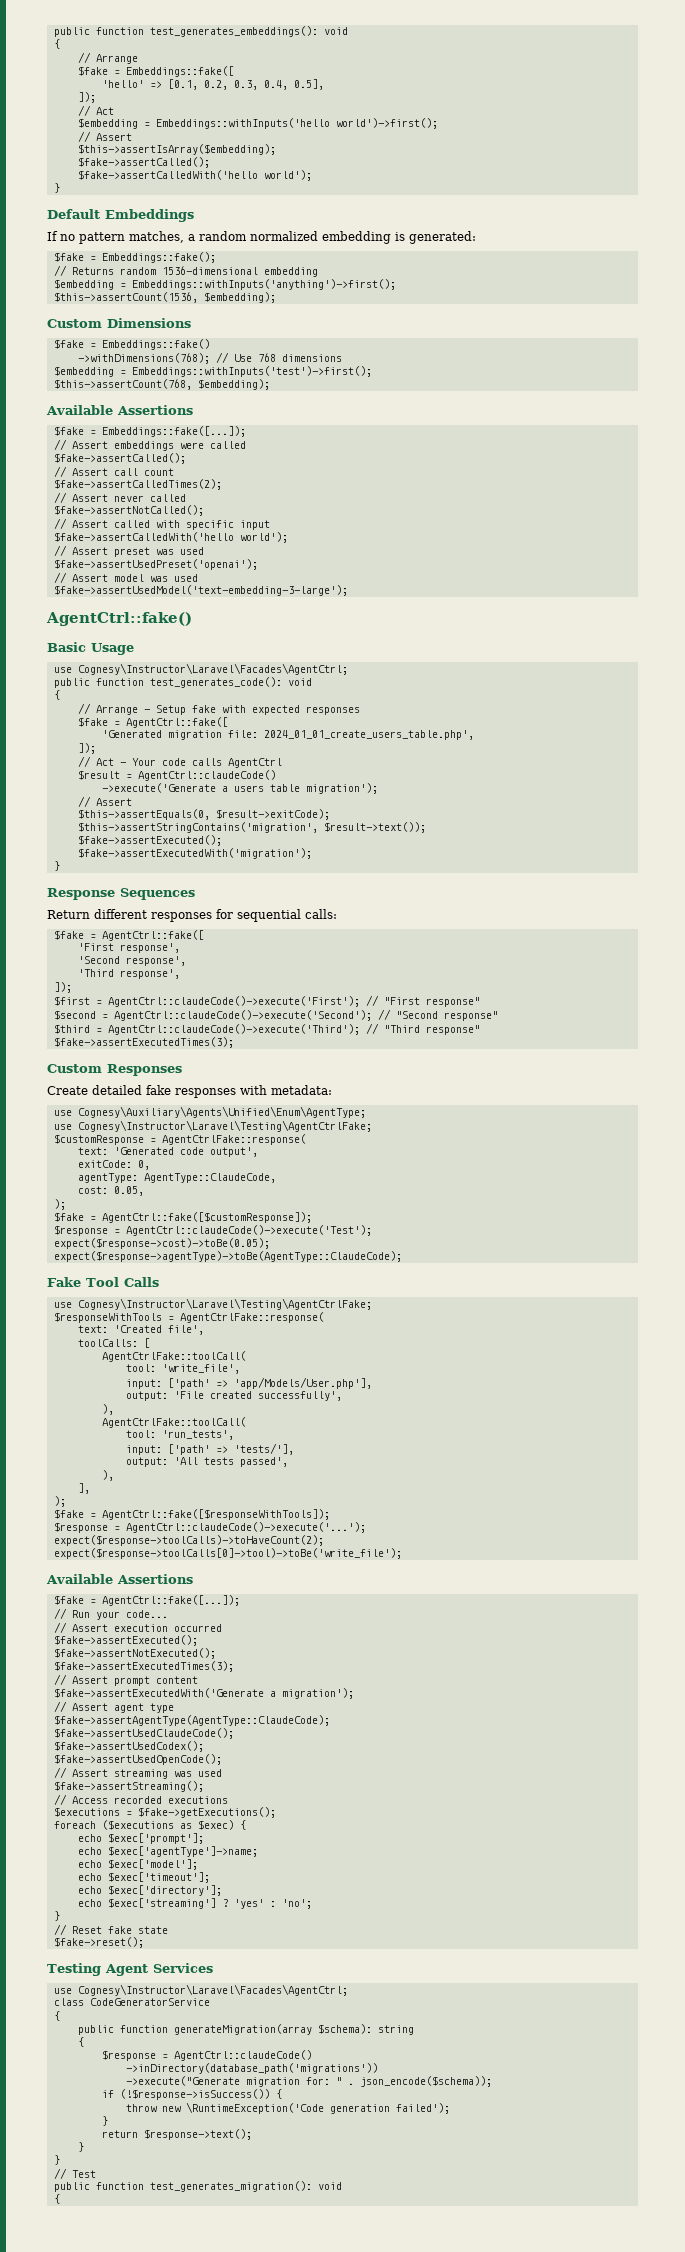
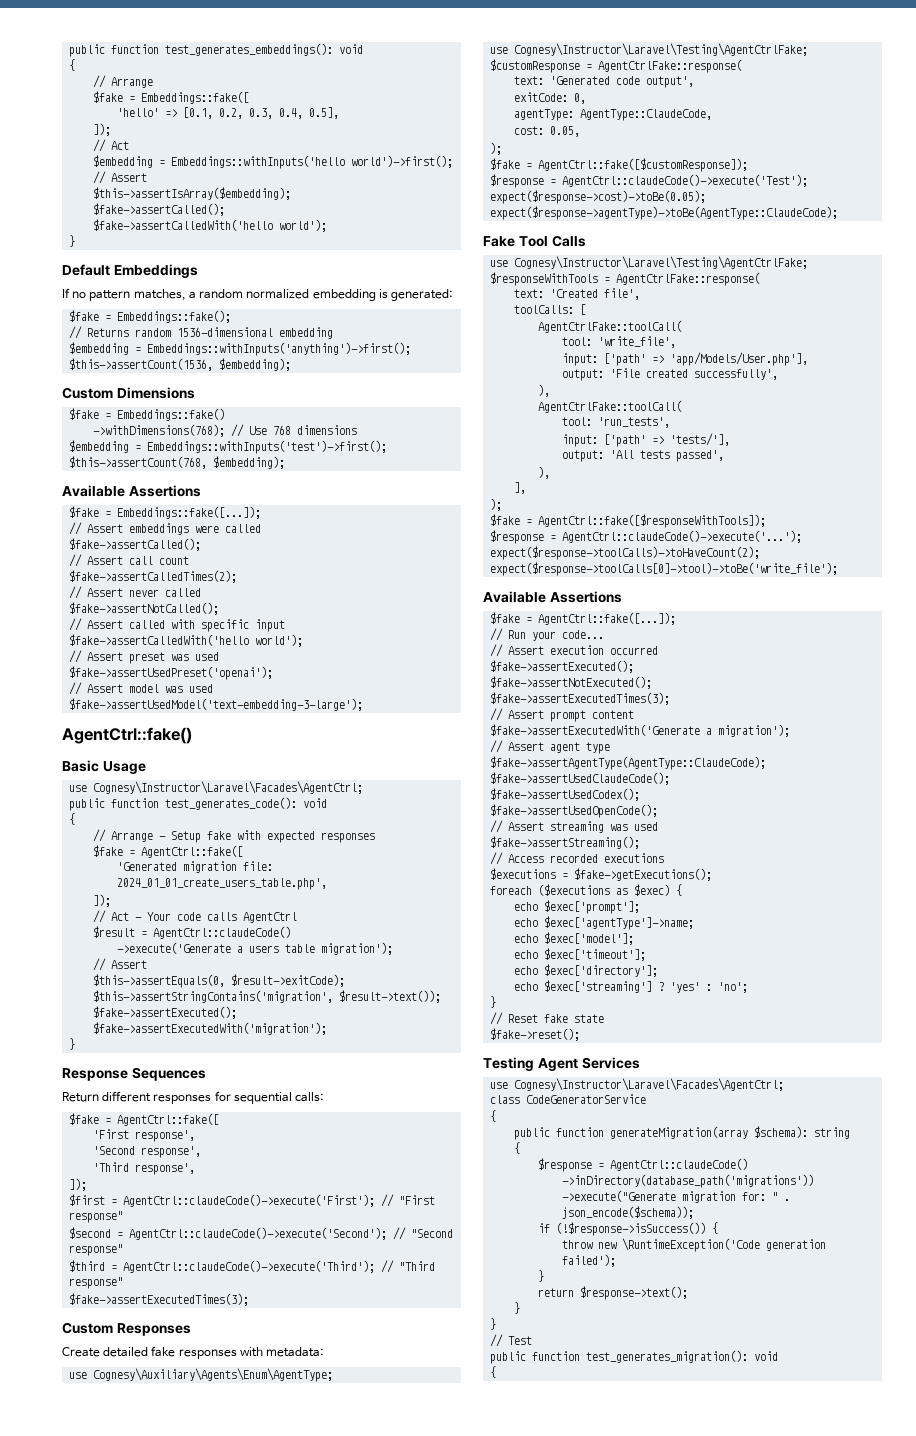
- use Cognesy\Auxiliary\Agents\Unified\Enum\AgentType;
+ use Cognesy\Auxiliary\Agents\Enum\AgentType;

